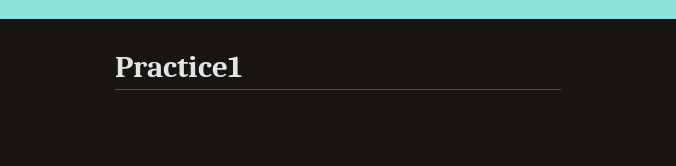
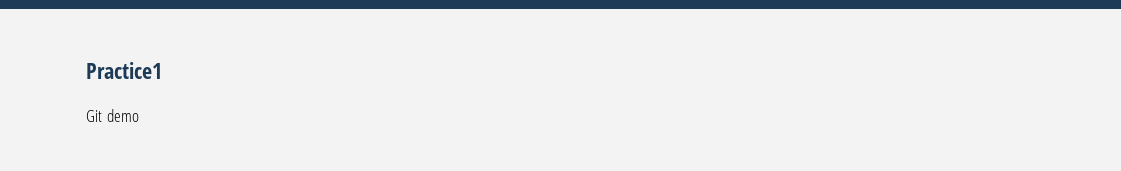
+ Git demo

